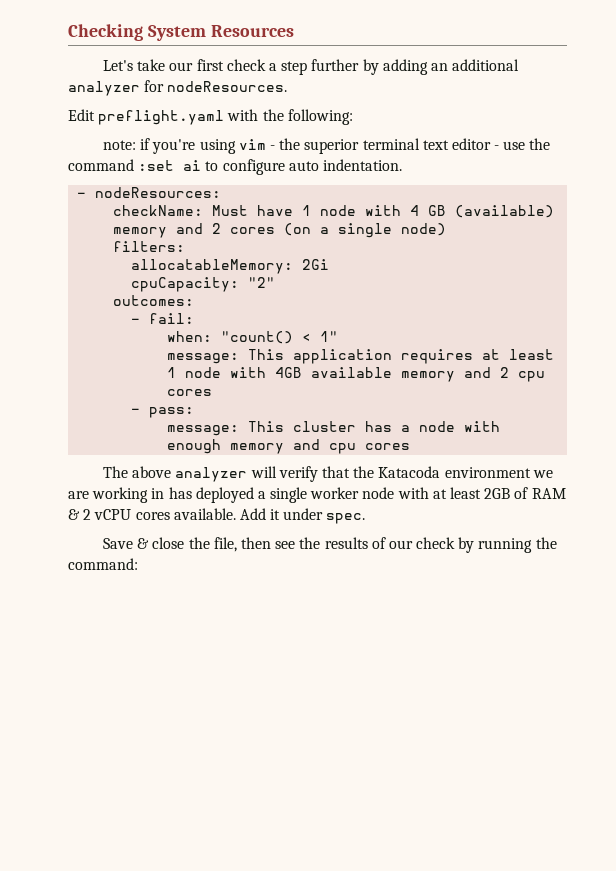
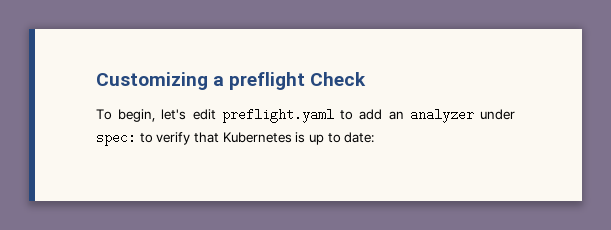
- Checking System Resources
- Let's take our first check a step further by adding an additional analyzer for nodeResources.
- Edit preflight.yaml with the following:
- note: if you're using vim - the superior terminal text editor - use the command :set ai to configure auto indentation.
- - nodeResources:
- checkName: Must have 1 node with 4 GB (available) memory and 2 cores (on a single node)
- filters:
- allocatableMemory: 2Gi
- cpuCapacity: "2"
- outcomes:
- - fail:
- when: "count() < 1"
- message: This application requires at least 1 node with 4GB available memory and 2 cpu cores
- - pass:
- message: This cluster has a node with enough memory and cpu cores
- The above analyzer will verify that the Katacoda environment we are working in has deployed a single worker node with at least 2GB of RAM & 2 vCPU cores available. Add it under spec.
- Save & close the file, then see the results of our check by running the command:
+ Customizing a preflight Check
+ To begin, let's edit preflight.yaml to add an analyzer under spec: to verify that Kubernetes is up to date:

